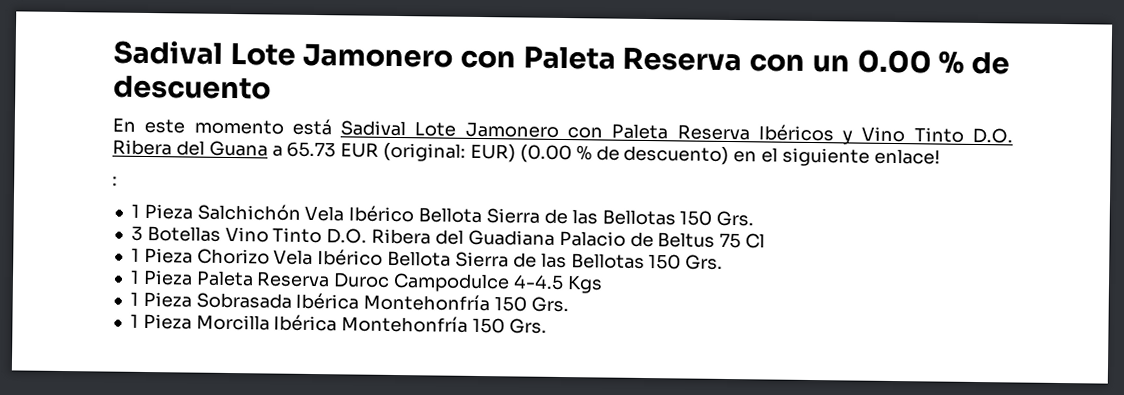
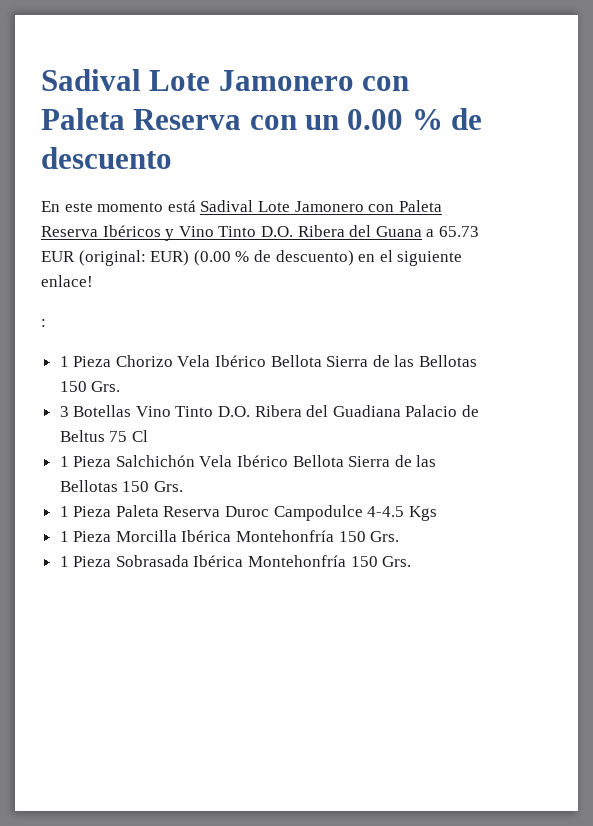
- 1 Pieza Salchichón Vela Ibérico Bellota Sierra de las Bellotas 150 Grs.
+ 1 Pieza Chorizo Vela Ibérico Bellota Sierra de las Bellotas 150 Grs.
- 1 Pieza Chorizo Vela Ibérico Bellota Sierra de las Bellotas 150 Grs.
+ 1 Pieza Salchichón Vela Ibérico Bellota Sierra de las Bellotas 150 Grs.
- 1 Pieza Sobrasada Ibérica Montehonfría 150 Grs.
+ 1 Pieza Morcilla Ibérica Montehonfría 150 Grs.
- 1 Pieza Morcilla Ibérica Montehonfría 150 Grs.
+ 1 Pieza Sobrasada Ibérica Montehonfría 150 Grs.

